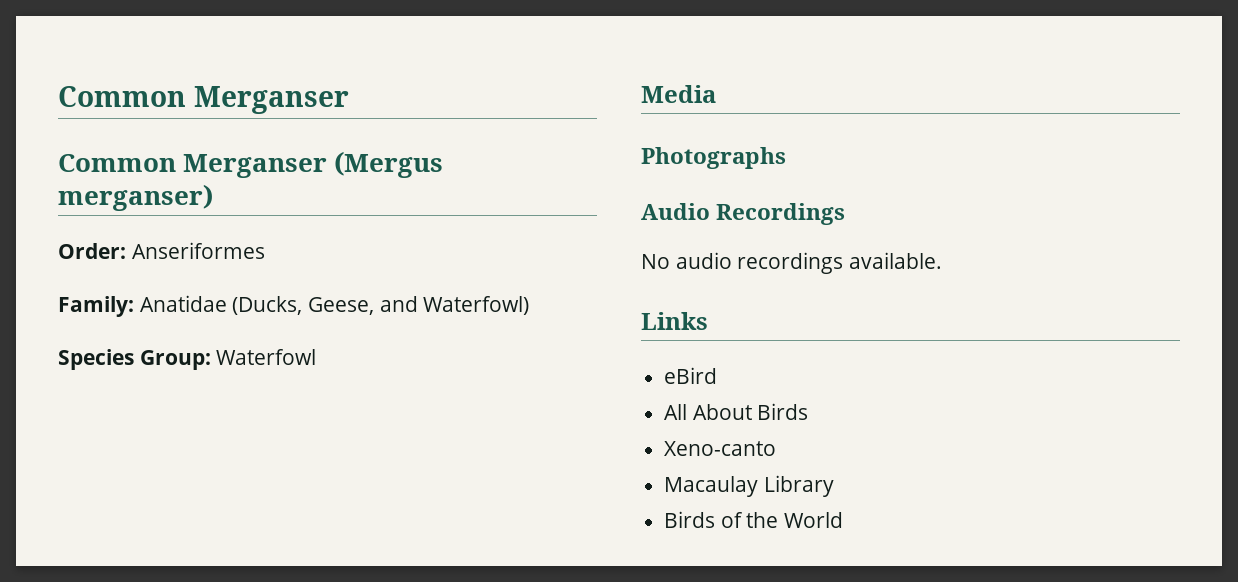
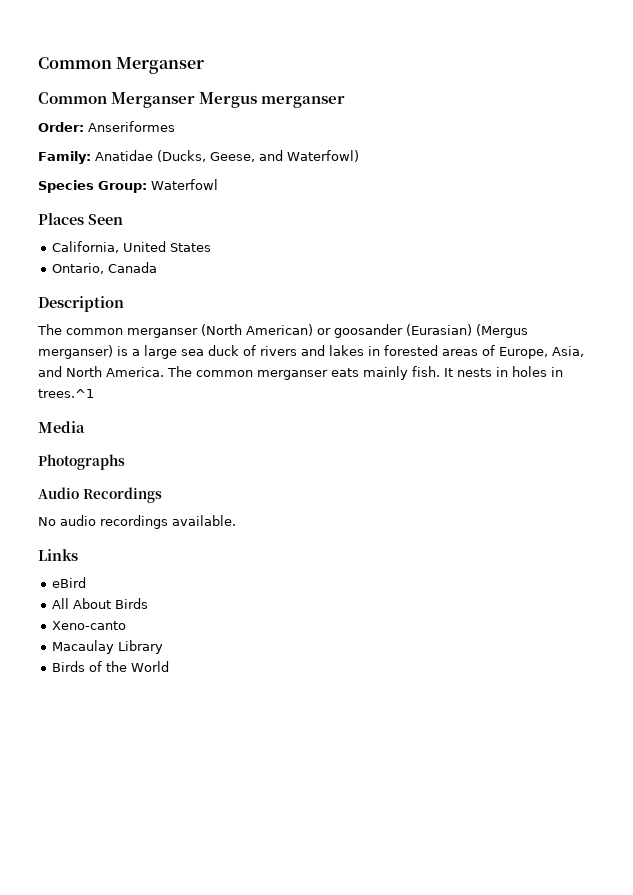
- Common Merganser (Mergus merganser)
+ Common Merganser Mergus merganser
+ Places Seen
+ California, United States
+ Ontario, Canada
+ Description
+ The common merganser (North American) or goosander (Eurasian) (Mergus merganser) is a large sea duck of rivers and lakes in forested areas of Europe, Asia, and North America. The common merganser eats mainly fish. It nests in holes in trees.^1

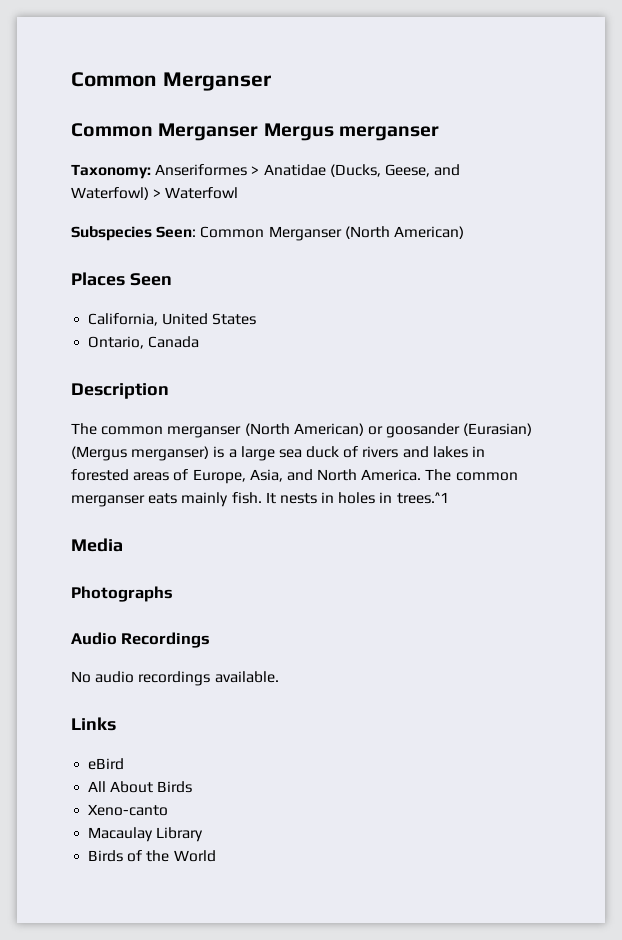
- Order: Anseriformes
- Family: Anatidae (Ducks, Geese, and Waterfowl)
- Species Group: Waterfowl
+ Taxonomy: Anseriformes > Anatidae (Ducks, Geese, and Waterfowl) > Waterfowl
+ Subspecies Seen: Common Merganser (North American)

